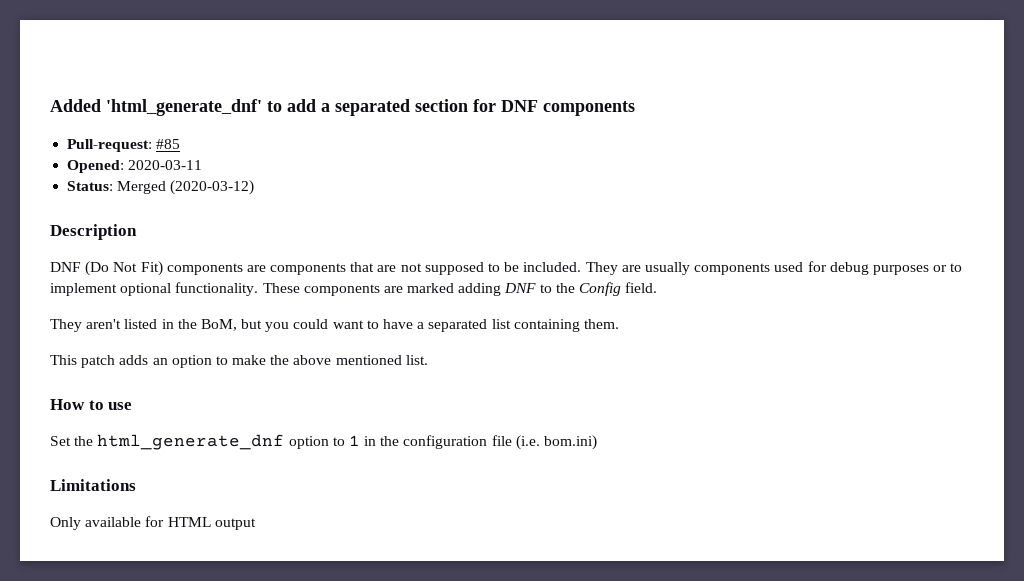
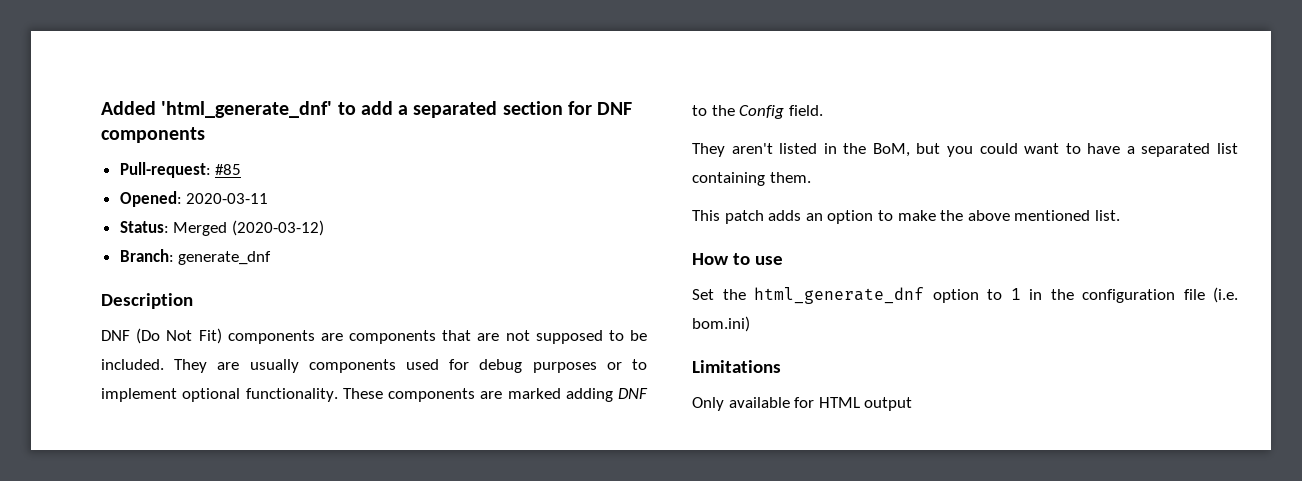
+ Branch: generate_dnf

